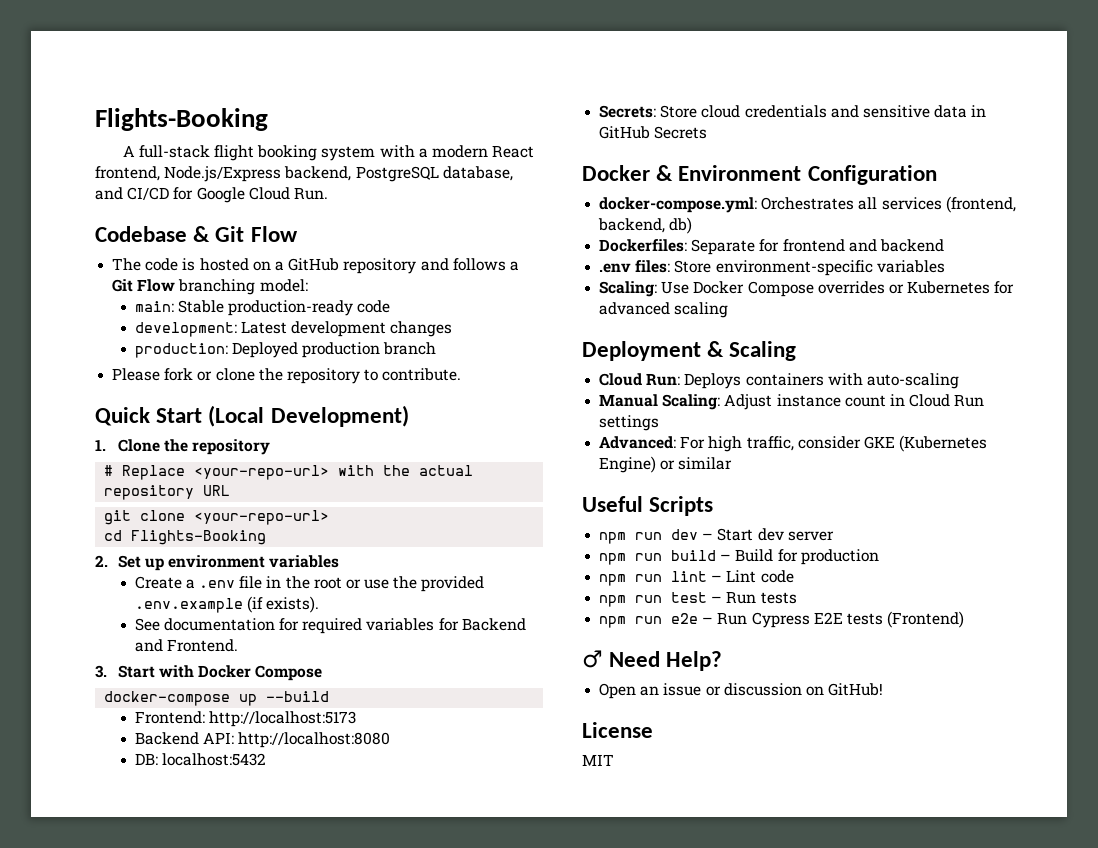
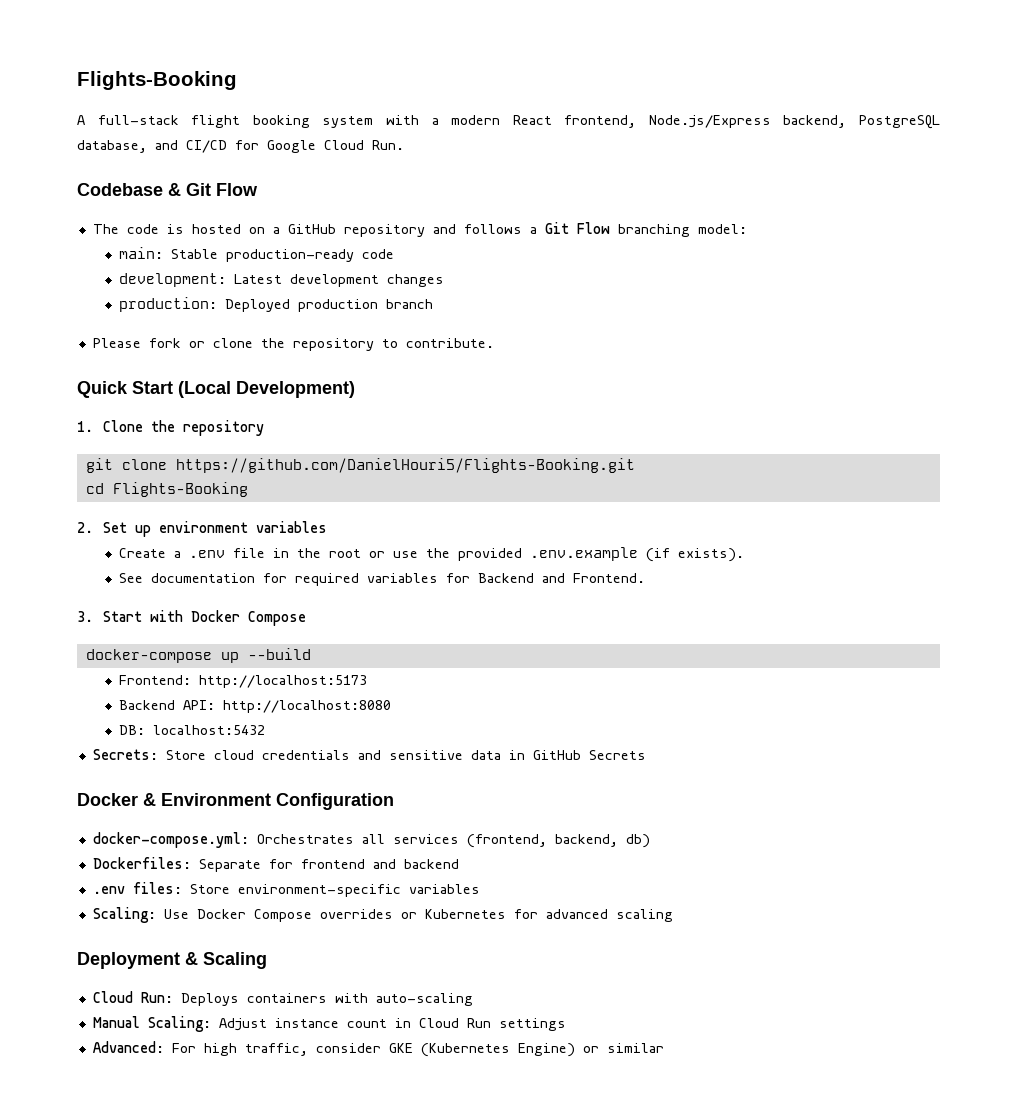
- # Replace <your-repo-url> with the actual repository URL
- git clone <your-repo-url>
+ git clone https://github.com/DanielHouri5/Flights-Booking.git
- Useful Scripts
- npm run dev – Start dev server
- npm run build – Build for production
- npm run lint – Lint code
- npm run test – Run tests
- npm run e2e – Run Cypress E2E tests (Frontend)
- ♂ Need Help?
- Open an issue or discussion on GitHub!
- License
- MIT

